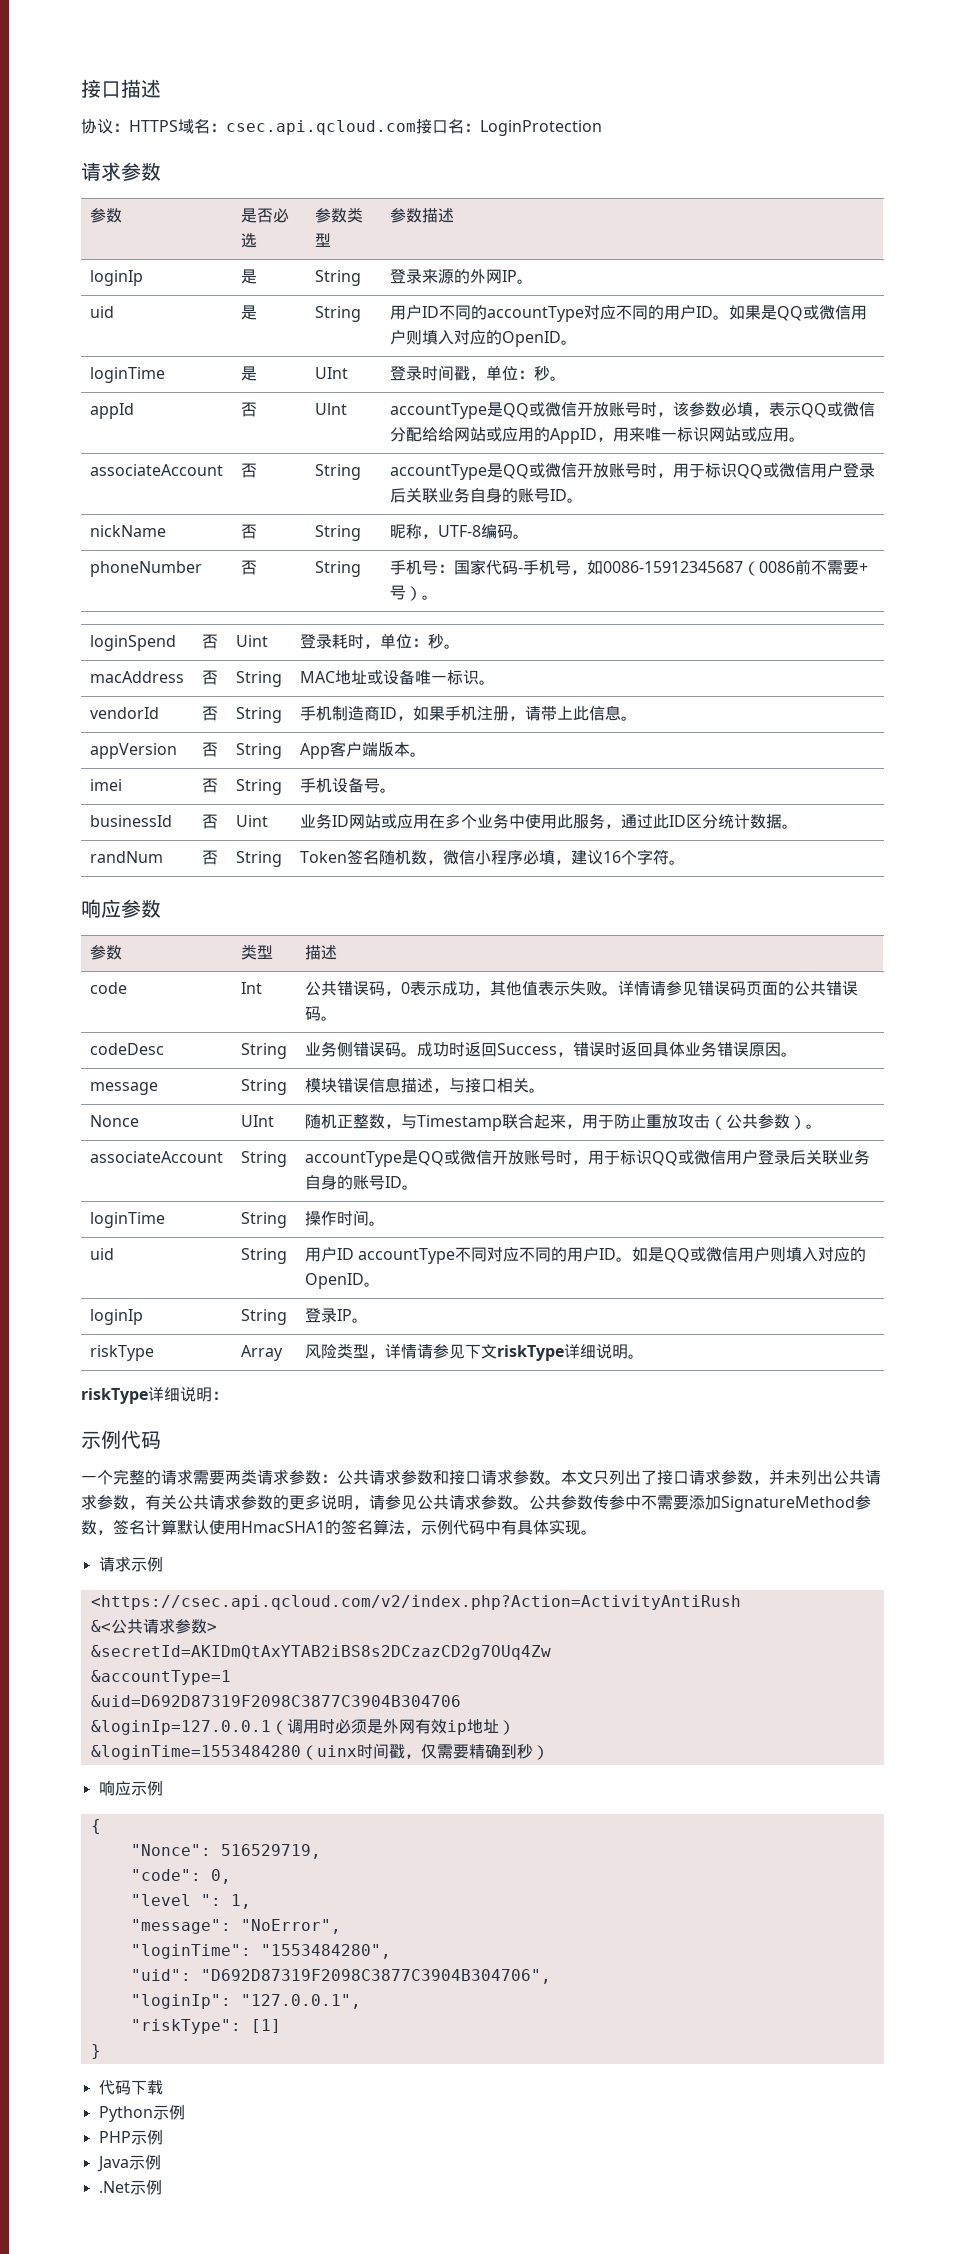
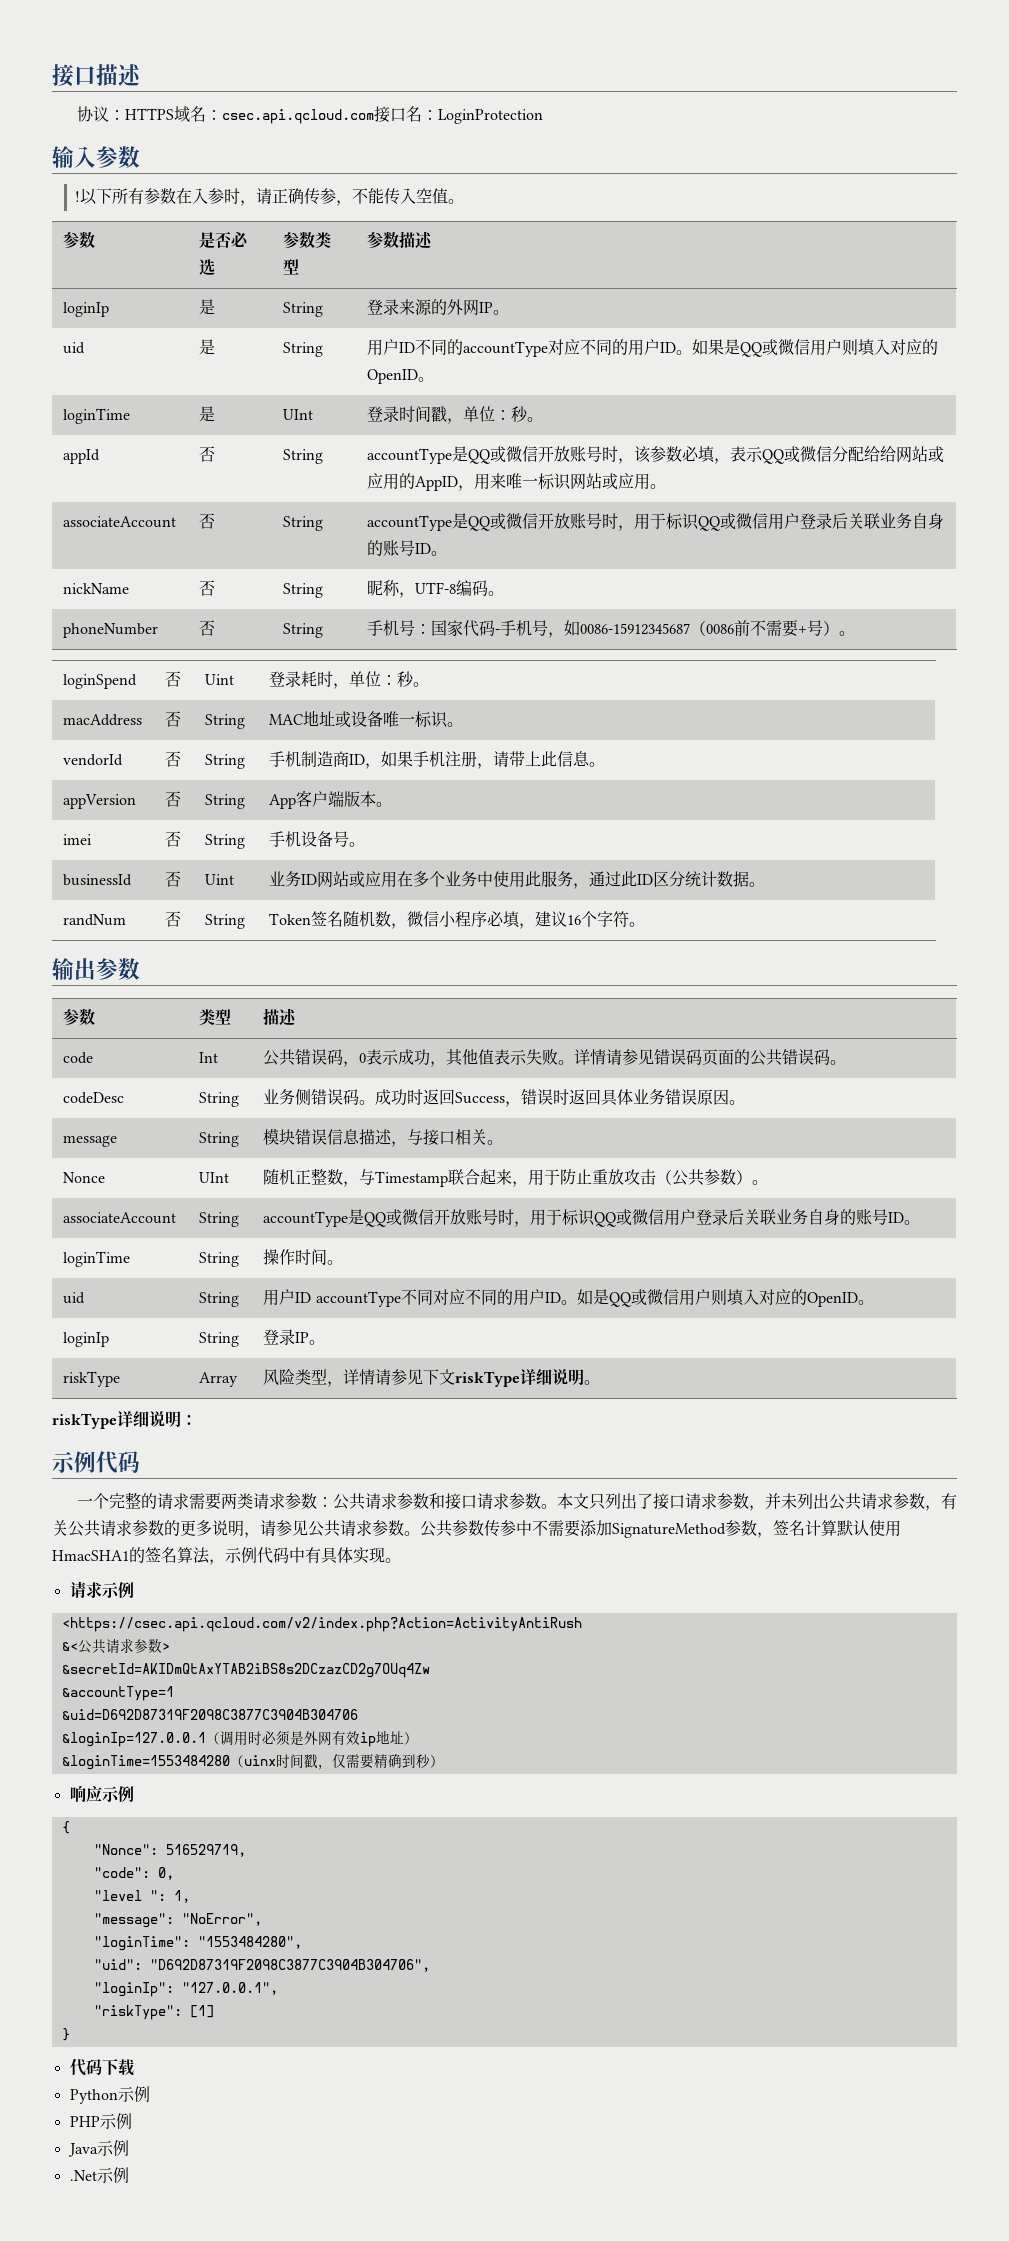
  协议：HTTPS域名：csec.api.qcloud.com接口名：LoginProtection
- 请求参数
+ 输入参数
+ !以下所有参数在入参时，请正确传参，不能传入空值。
- appId | 否 | Ulnt | accountType是QQ或微信开放账号时，该参数必填，表示QQ或微信分配给给网站或应用的AppID，用来唯一标识网站或应用。
+ appId | 否 | String | accountType是QQ或微信开放账号时，该参数必填，表示QQ或微信分配给给网站或应用的AppID，用来唯一标识网站或应用。
- 响应参数
+ 输出参数

